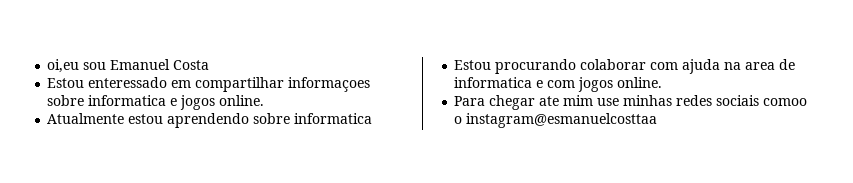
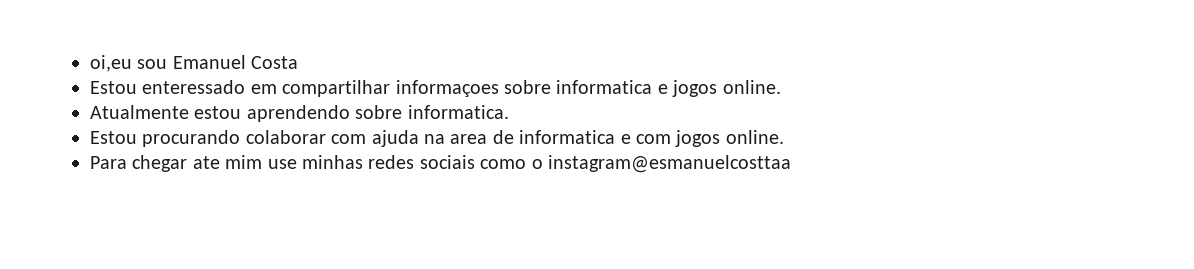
- Atualmente estou aprendendo sobre informatica
+ Atualmente estou aprendendo sobre informatica.
- Para chegar ate mim use minhas redes sociais comoo o instagram@esmanuelcosttaa
+ Para chegar ate mim use minhas redes sociais como o instagram@esmanuelcosttaa

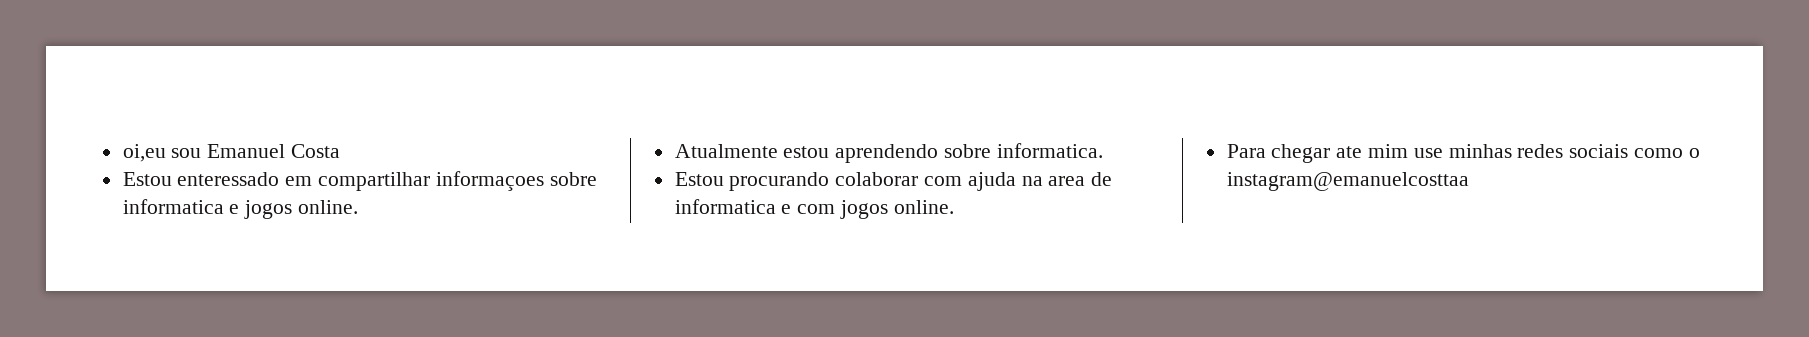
- Para chegar ate mim use minhas redes sociais como o instagram@esmanuelcosttaa
+ Para chegar ate mim use minhas redes sociais como o instagram@emanuelcosttaa

